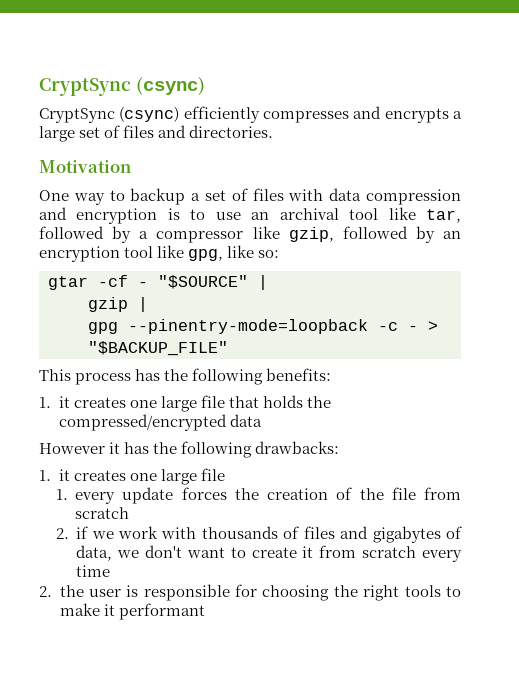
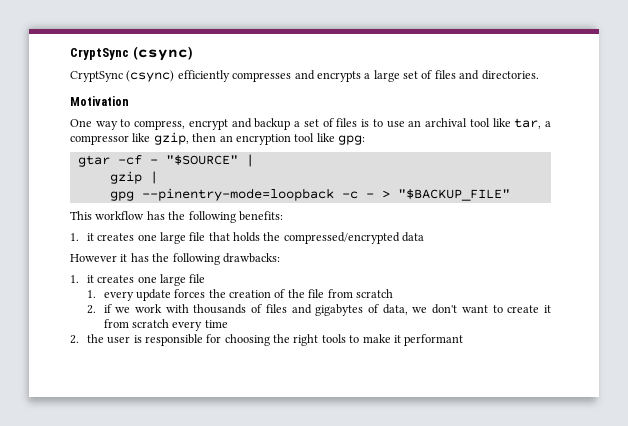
- One way to backup a set of files with data compression and encryption is to use an archival tool like tar, followed by a compressor like gzip, followed by an encryption tool like gpg, like so:
+ One way to compress, encrypt and backup a set of files is to use an archival tool like tar, a compressor like gzip, then an encryption tool like gpg:
- This process has the following benefits:
+ This workflow has the following benefits:

